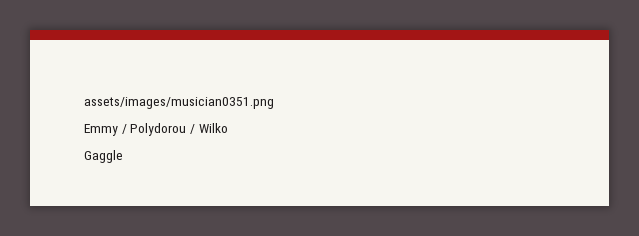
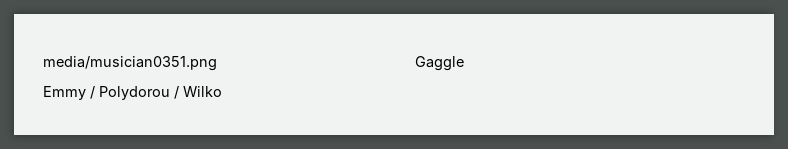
- assets/images/musician0351.png
+ media/musician0351.png

